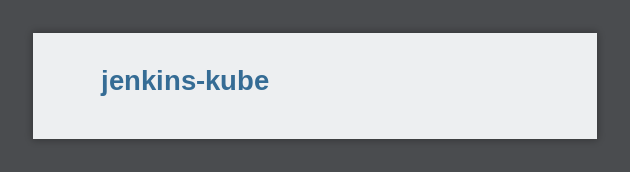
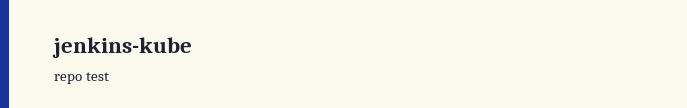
+ repo test

